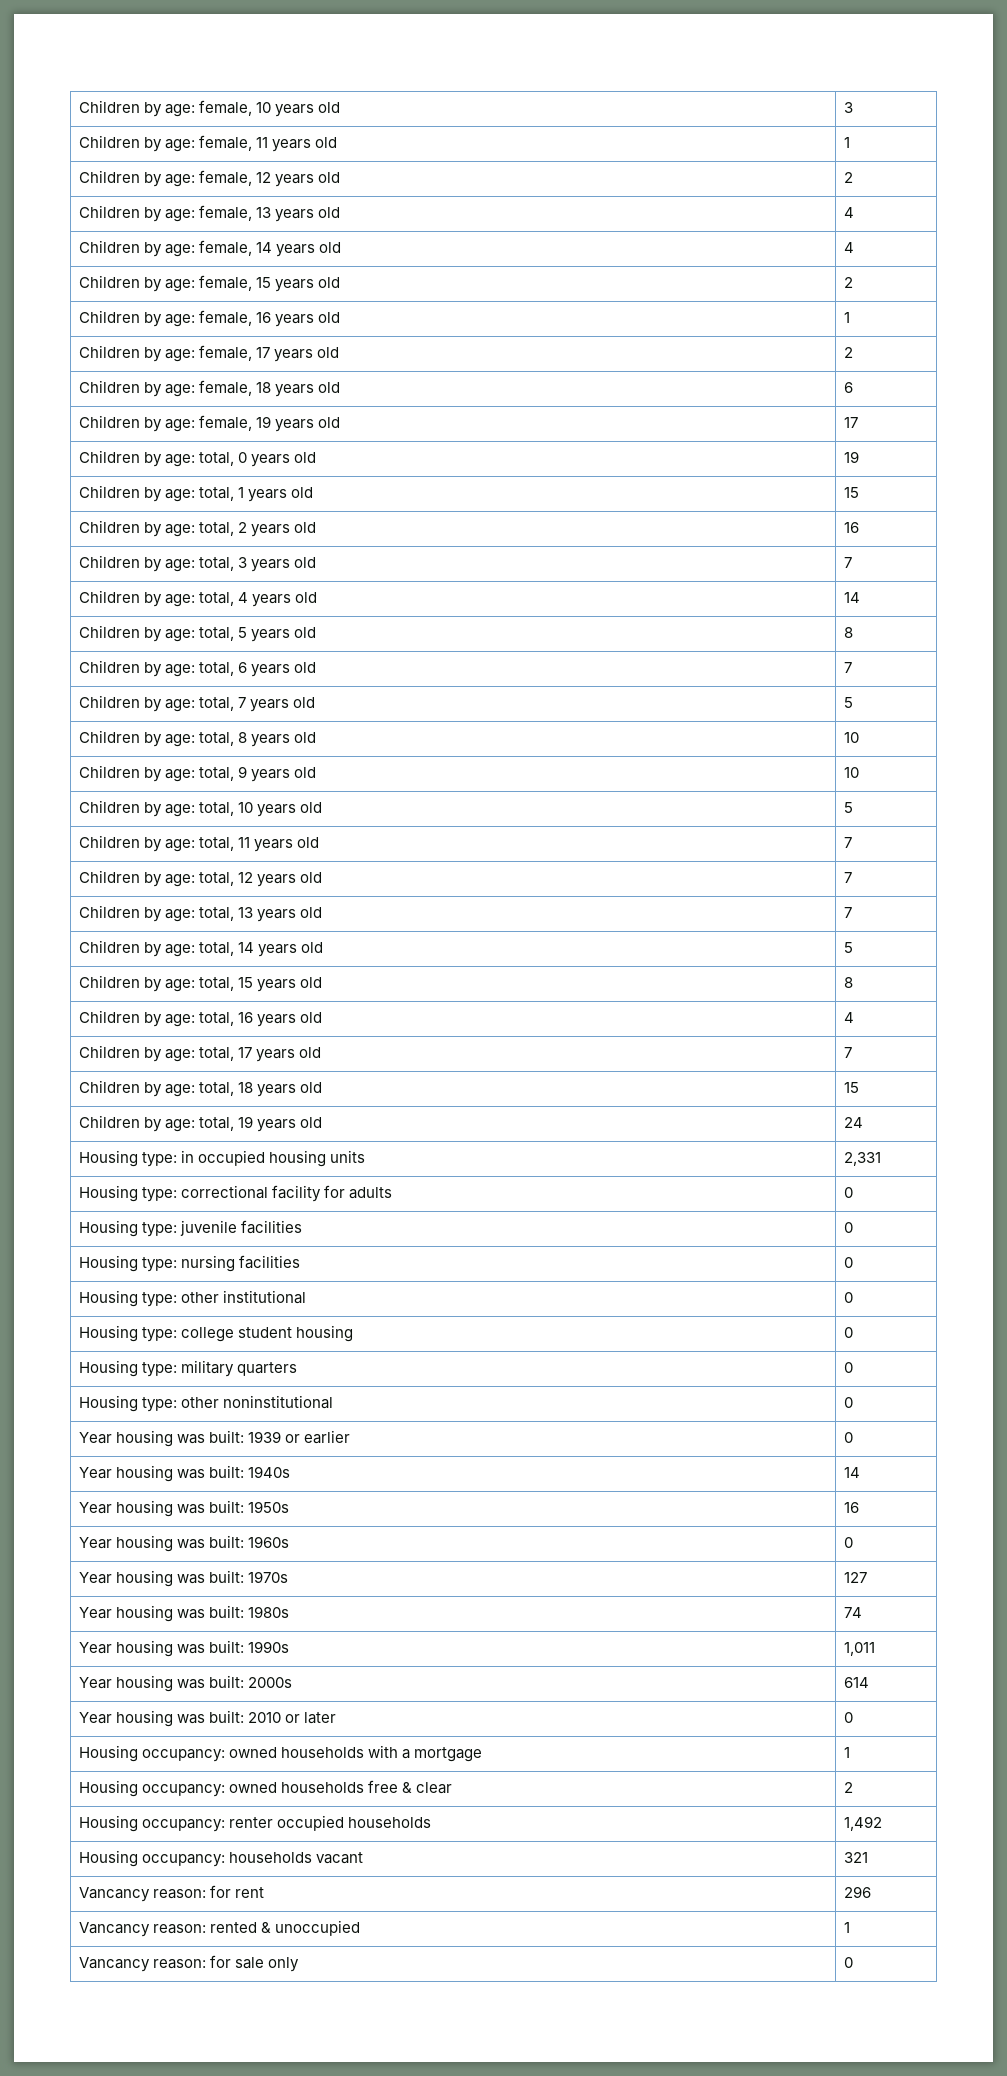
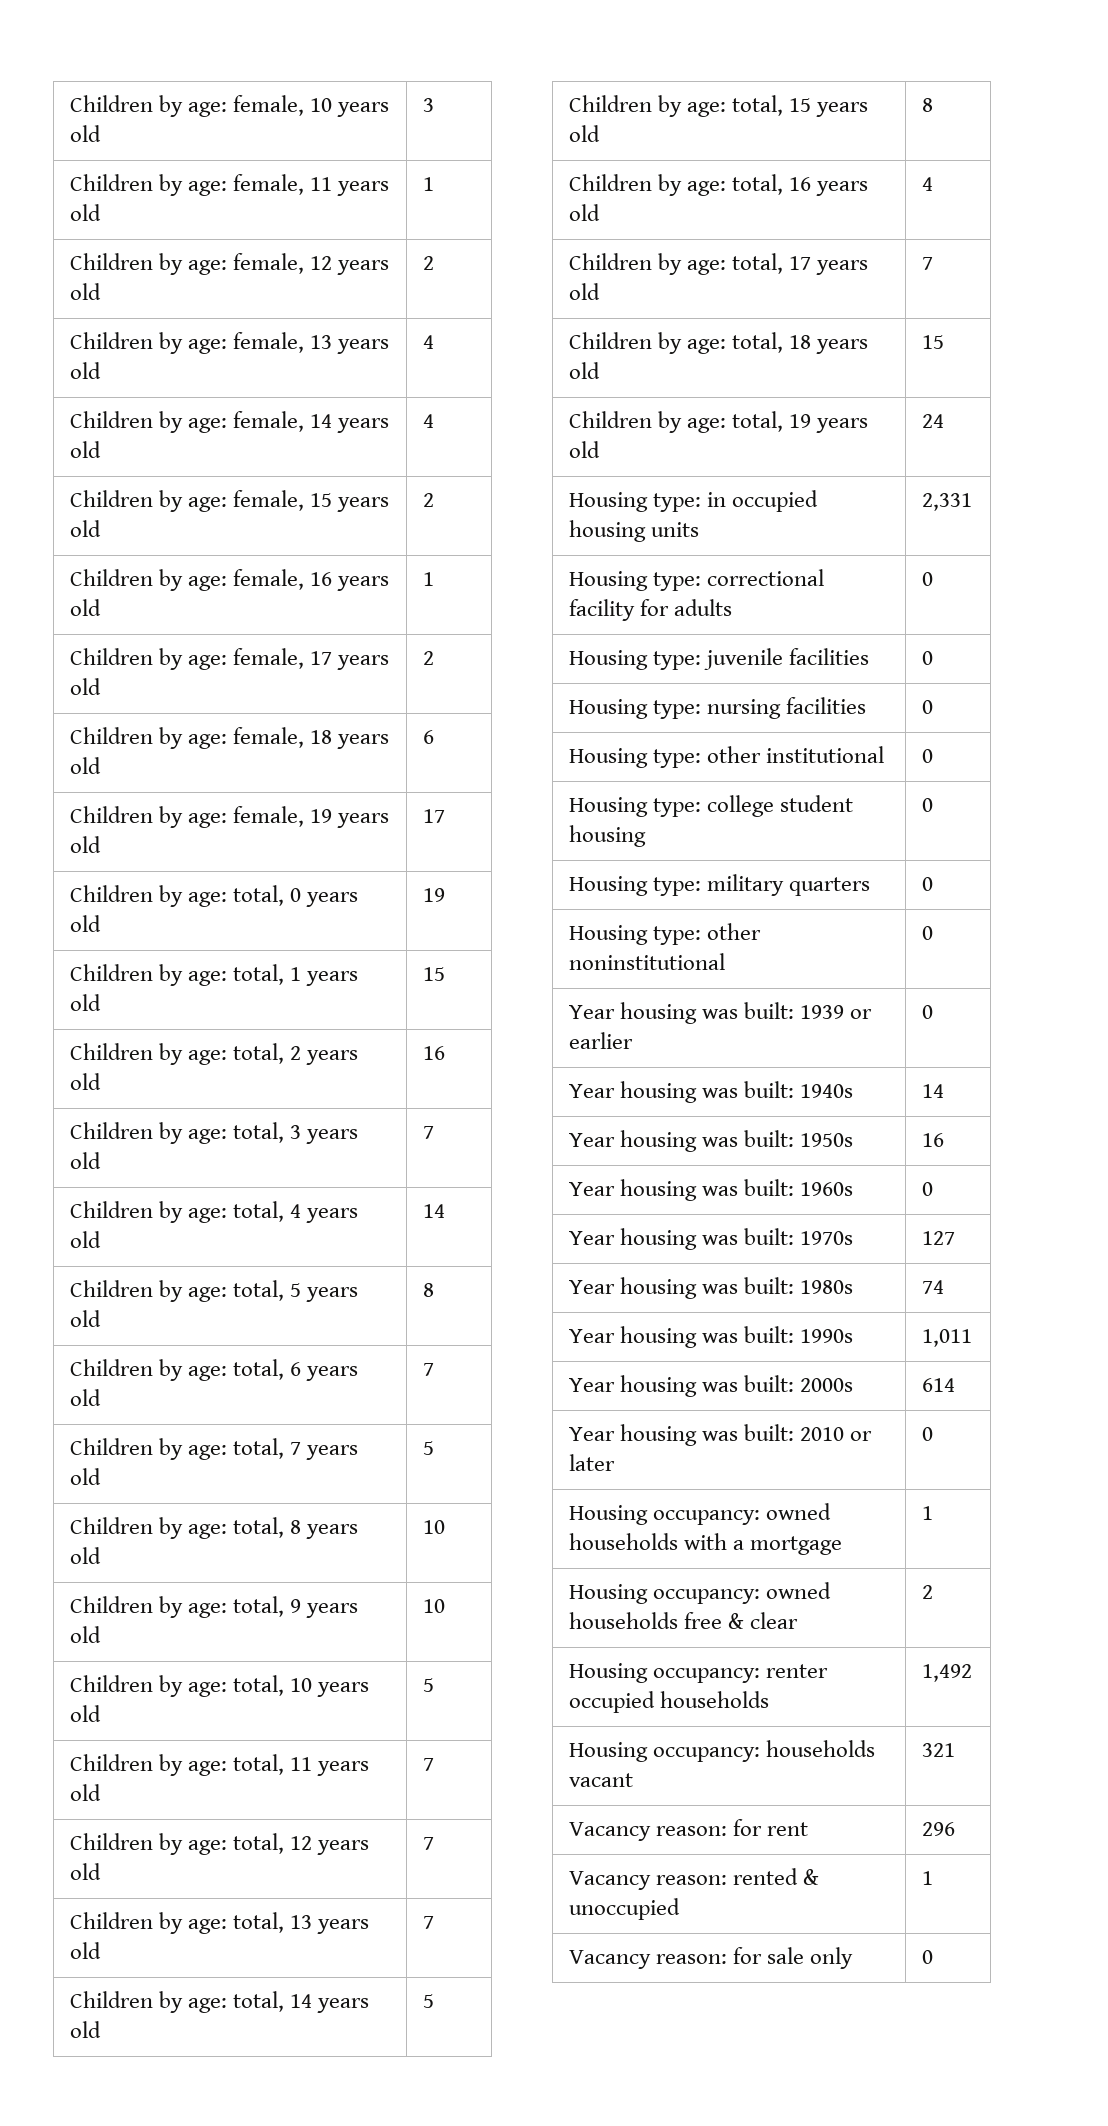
- Vancancy reason: for rent | 296
+ Vacancy reason: for rent | 296
- Vancancy reason: rented & unoccupied | 1
+ Vacancy reason: rented & unoccupied | 1
- Vancancy reason: for sale only | 0
+ Vacancy reason: for sale only | 0

